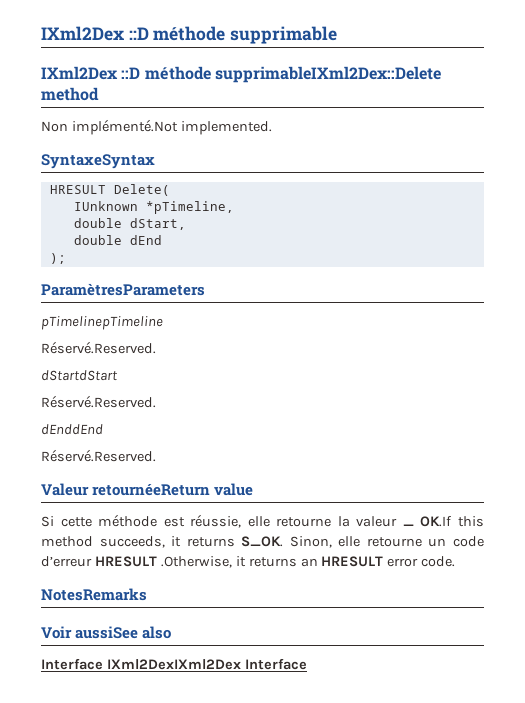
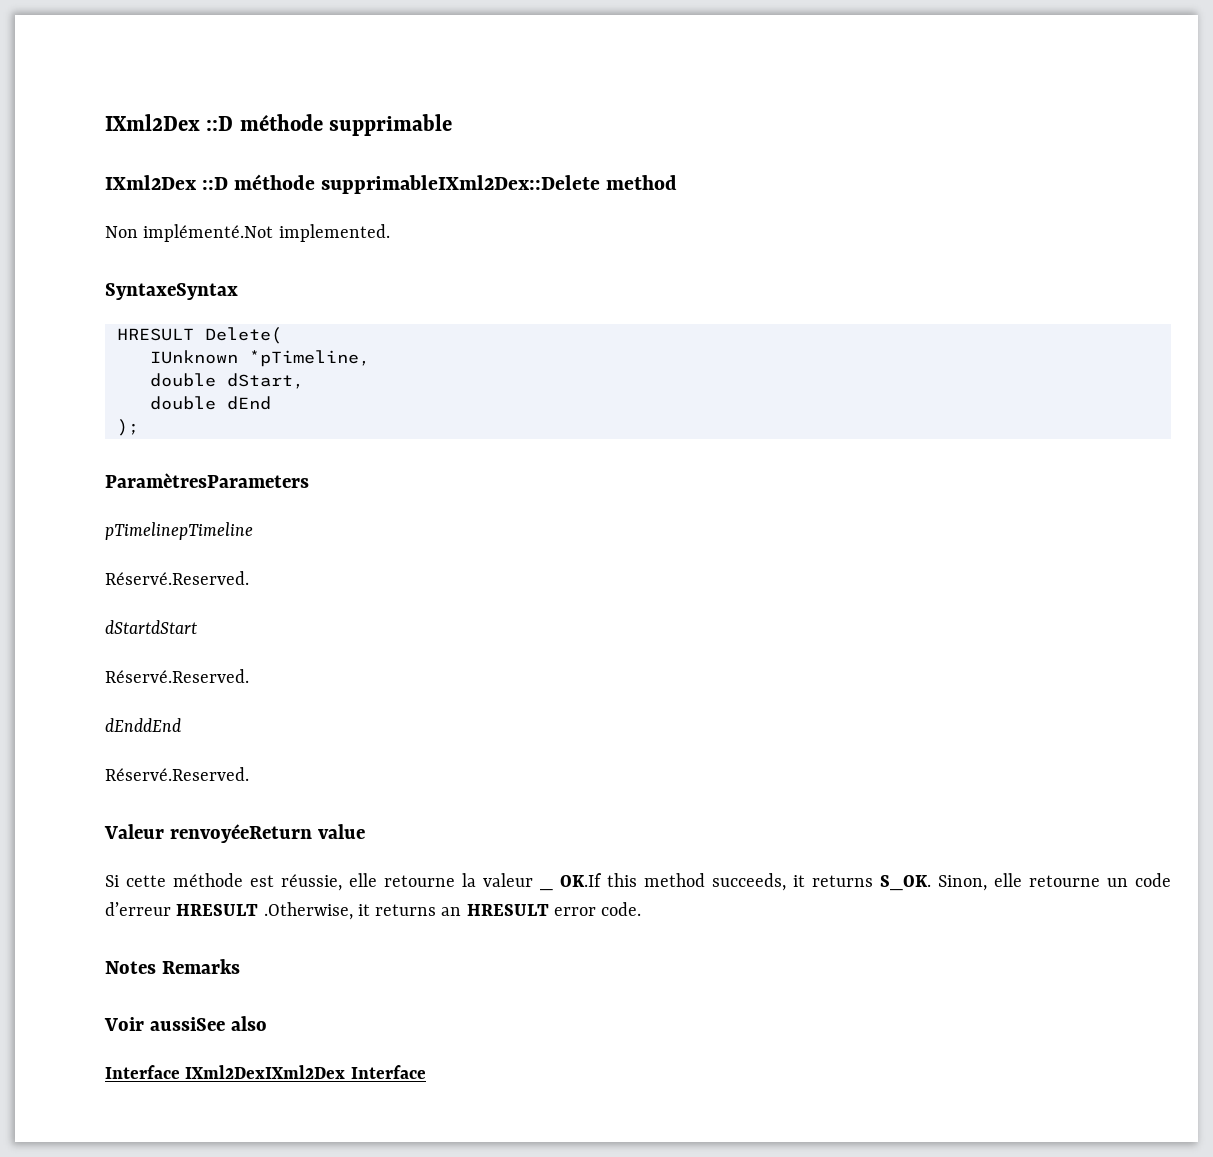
- Valeur retournéeReturn value
+ Valeur renvoyéeReturn value
- NotesRemarks
+ Notes Remarks

